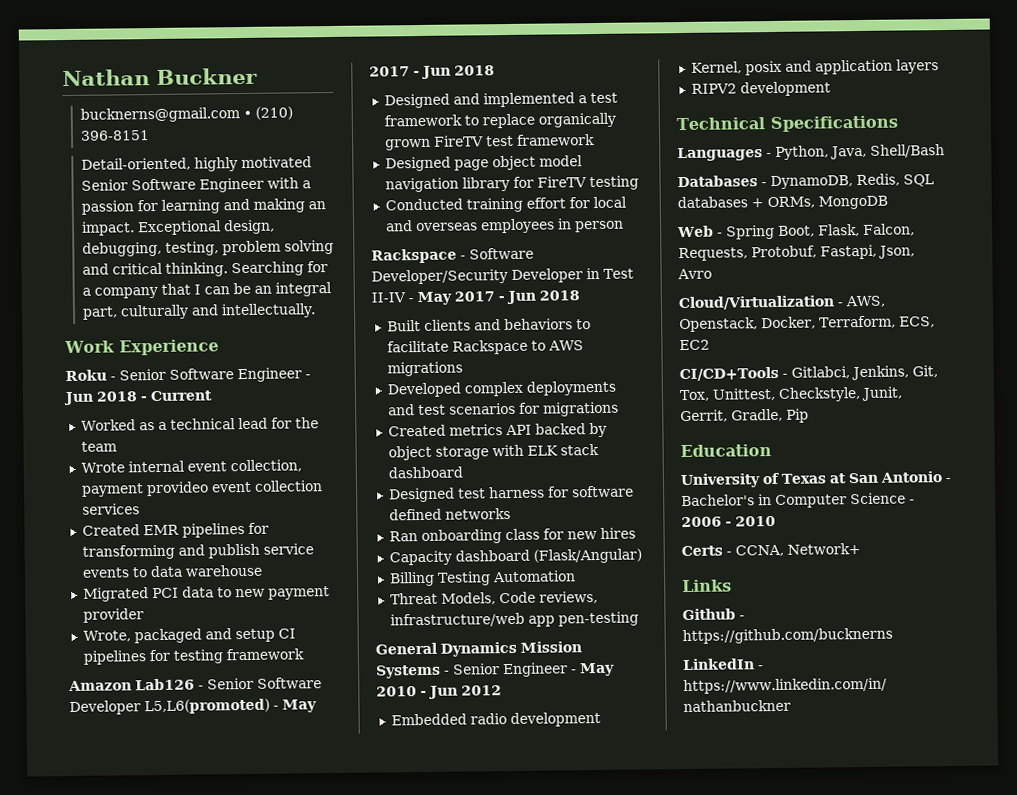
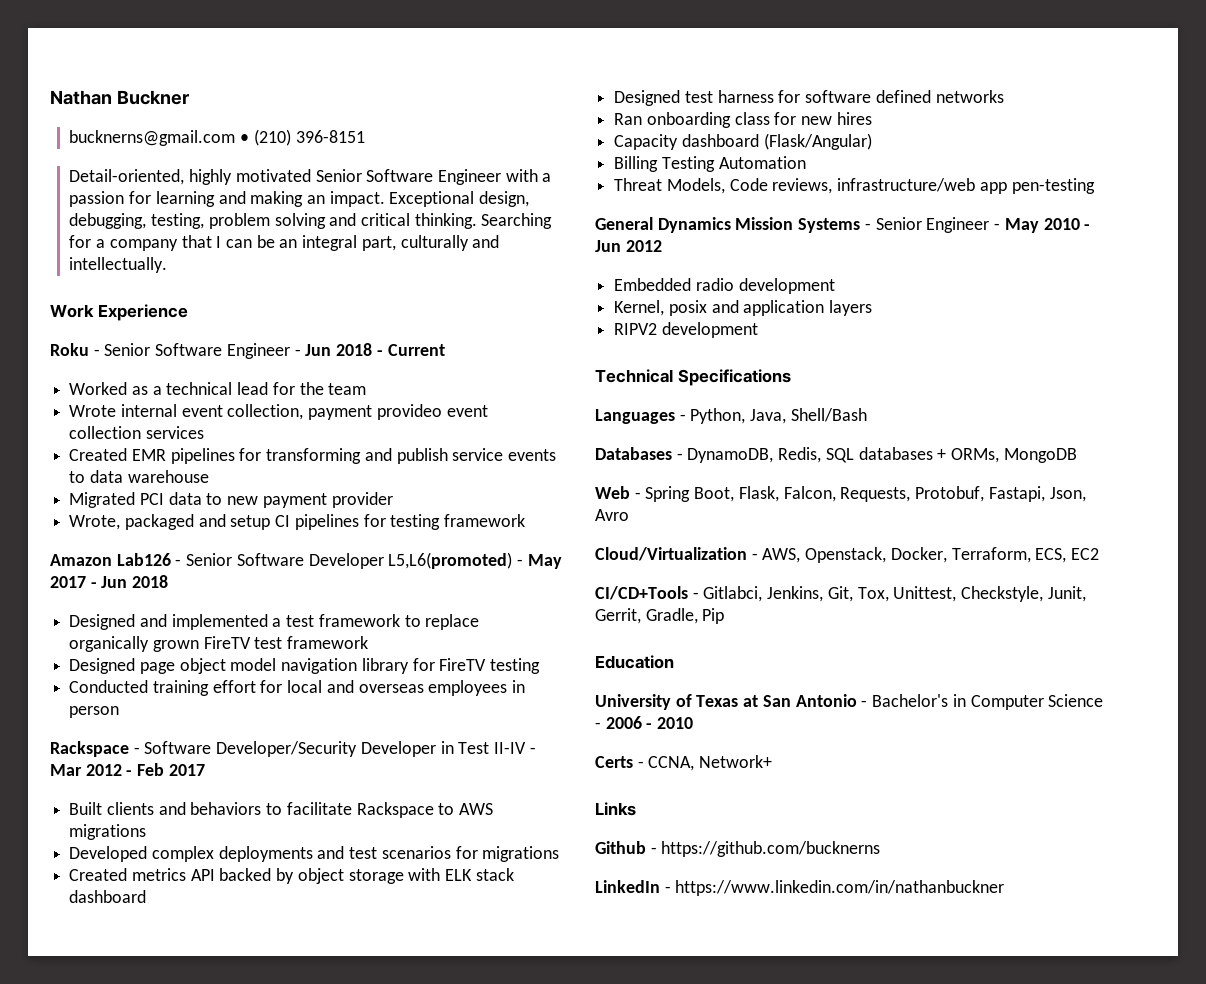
- Rackspace - Software Developer/Security Developer in Test II-IV - May 2017 - Jun 2018
+ Rackspace - Software Developer/Security Developer in Test II-IV - Mar 2012 - Feb 2017

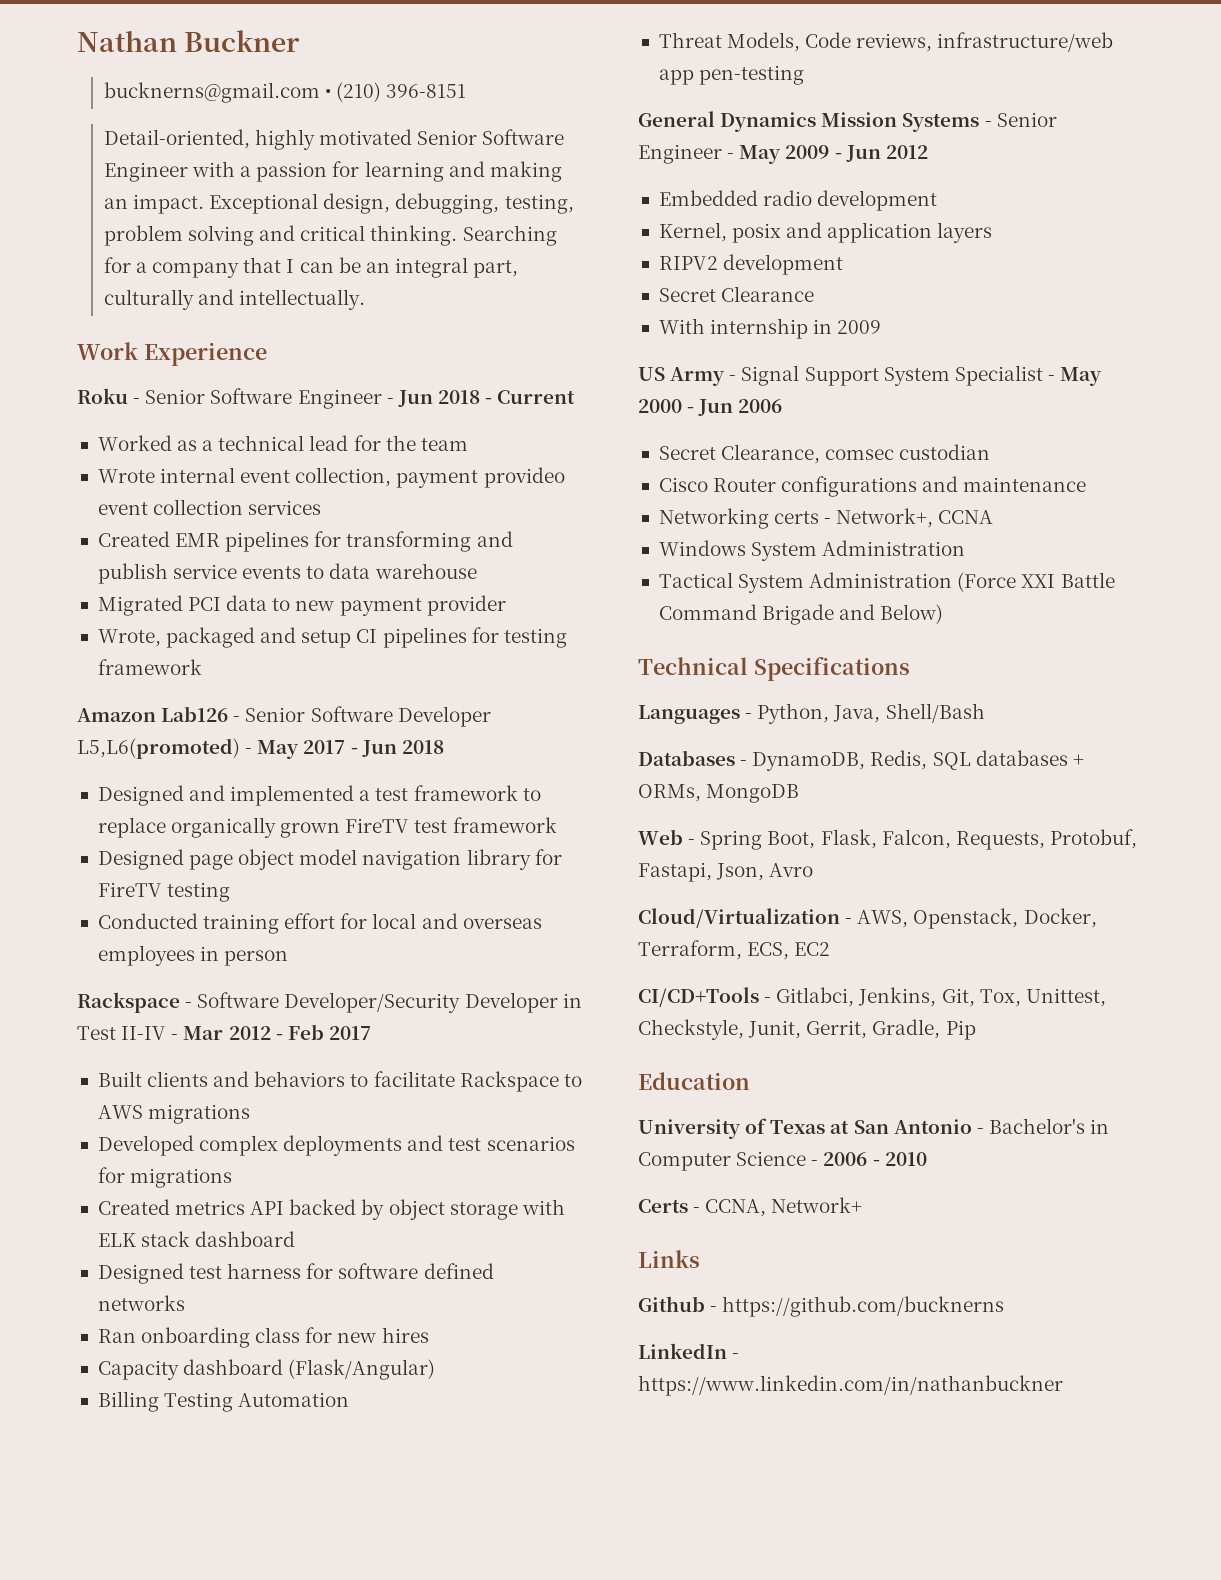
- General Dynamics Mission Systems - Senior Engineer - May 2010 - Jun 2012
+ General Dynamics Mission Systems - Senior Engineer - May 2009 - Jun 2012
+ Secret Clearance
+ With internship in 2009
+ US Army - Signal Support System Specialist - May 2000 - Jun 2006
+ Secret Clearance, comsec custodian
+ Cisco Router configurations and maintenance
+ Networking certs - Network+, CCNA
+ Windows System Administration
+ Tactical System Administration (Force XXI Battle Command Brigade and Below)

